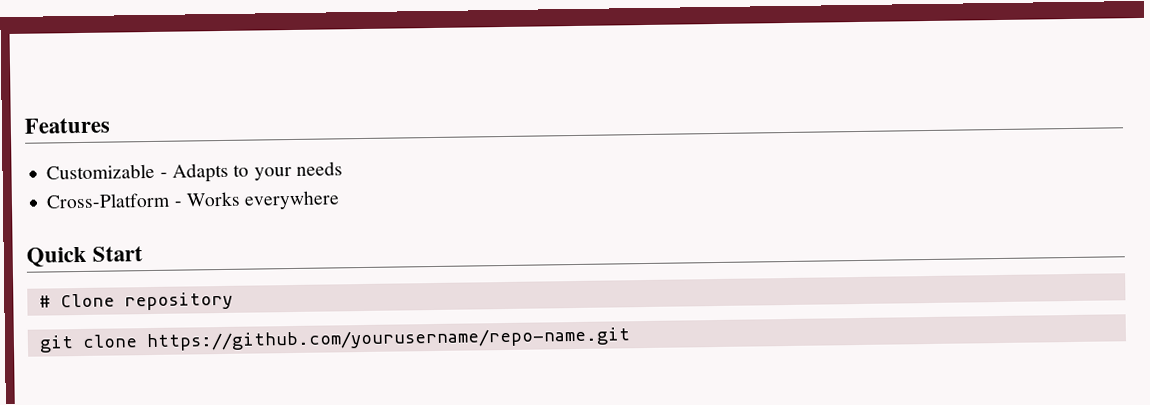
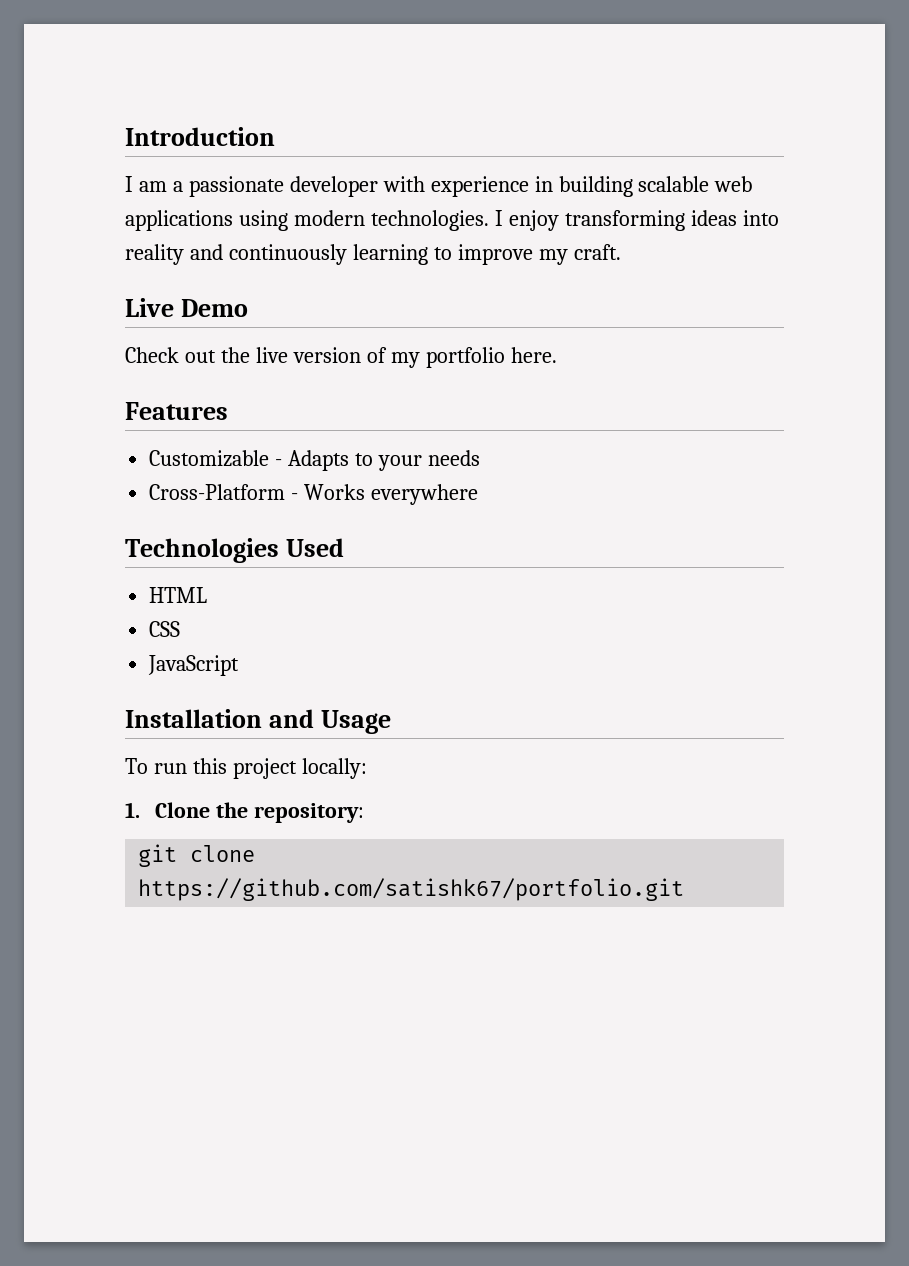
+ Introduction
+ I am a passionate developer with experience in building scalable web applications using modern technologies. I enjoy transforming ideas into reality and continuously learning to improve my craft.
+ Live Demo
+ Check out the live version of my portfolio here.
- Quick Start
- # Clone repository
+ Technologies Used
+ HTML
+ CSS
+ JavaScript
+ Installation and Usage
+ To run this project locally:
+ 1. Clone the repository:
- git clone https://github.com/yourusername/repo-name.git
+ git clone https://github.com/satishk67/portfolio.git

